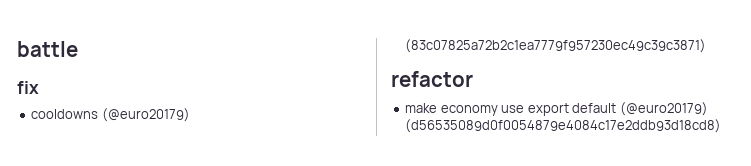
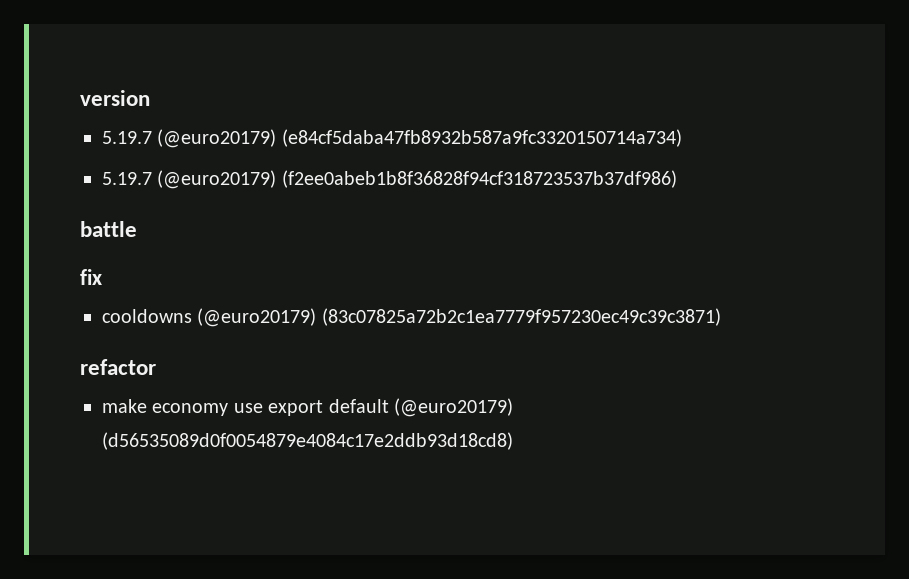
+ version
+ 5.19.7 (@euro20179) (e84cf5daba47fb8932b587a9fc3320150714a734)
+ 5.19.7 (@euro20179) (f2ee0abeb1b8f36828f94cf318723537b37df986)

